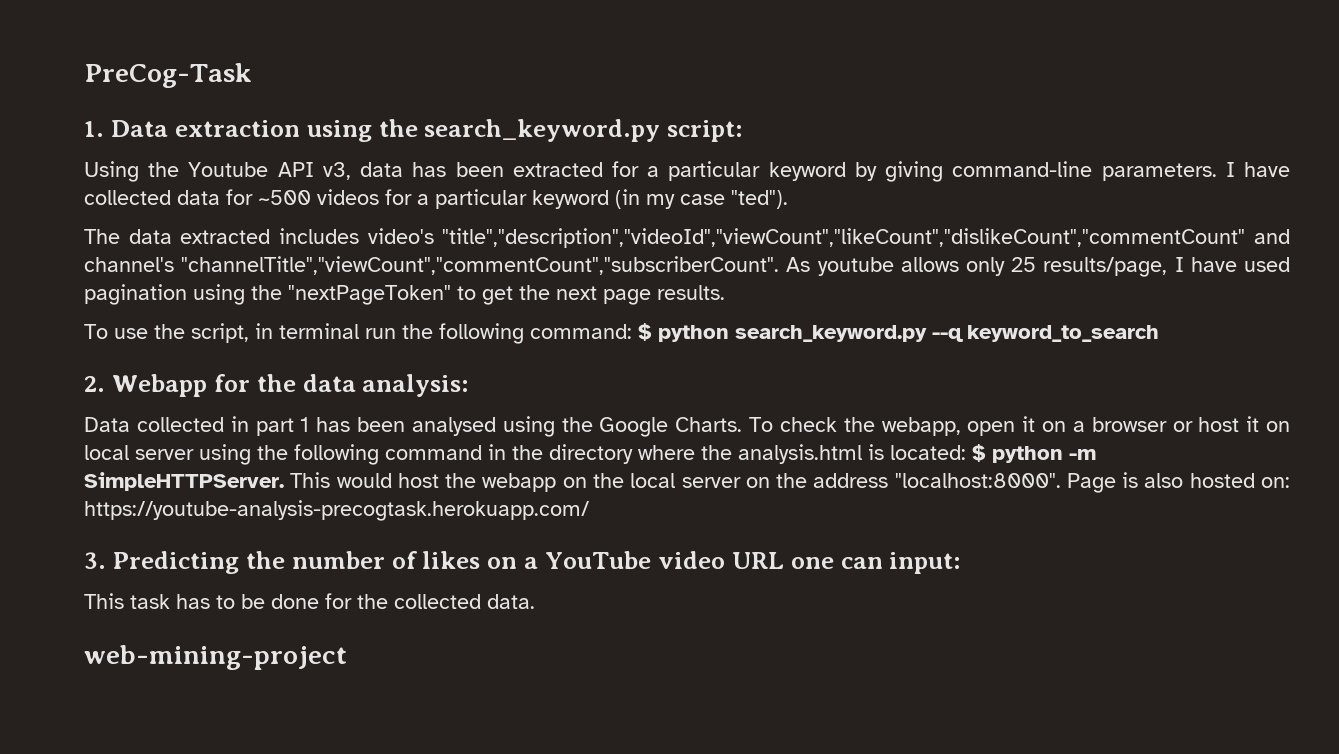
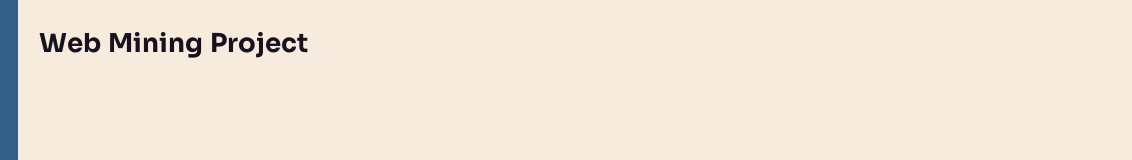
- PreCog-Task
- 1. Data extraction using the search_keyword.py script:
- Using the Youtube API v3, data has been extracted for a particular keyword by giving command-line parameters. I have collected data for ~500 videos for a particular keyword (in my case "ted").
- The data extracted includes video's "title","description","videoId","viewCount","likeCount","dislikeCount","commentCount" and channel's "channelTitle","viewCount","commentCount","subscriberCount". As youtube allows only 25 results/page, I have used pagination using the "nextPageToken" to get the next page results.
- To use the script, in terminal run the following command: $ python search_keyword.py --q keyword_to_search
- 2. Webapp for the data analysis:
- Data collected in part 1 has been analysed using the Google Charts. To check the webapp, open it on a browser or host it on local server using the following command in the directory where the analysis.html is located: $ python -m SimpleHTTPServer. This would host the webapp on the local server on the address "localhost:8000". Page is also hosted on: https://youtube-analysis-precogtask.herokuapp.com/
- 3. Predicting the number of likes on a YouTube video URL one can input:
- This task has to be done for the collected data.
- web-mining-project
+ Web Mining Project

